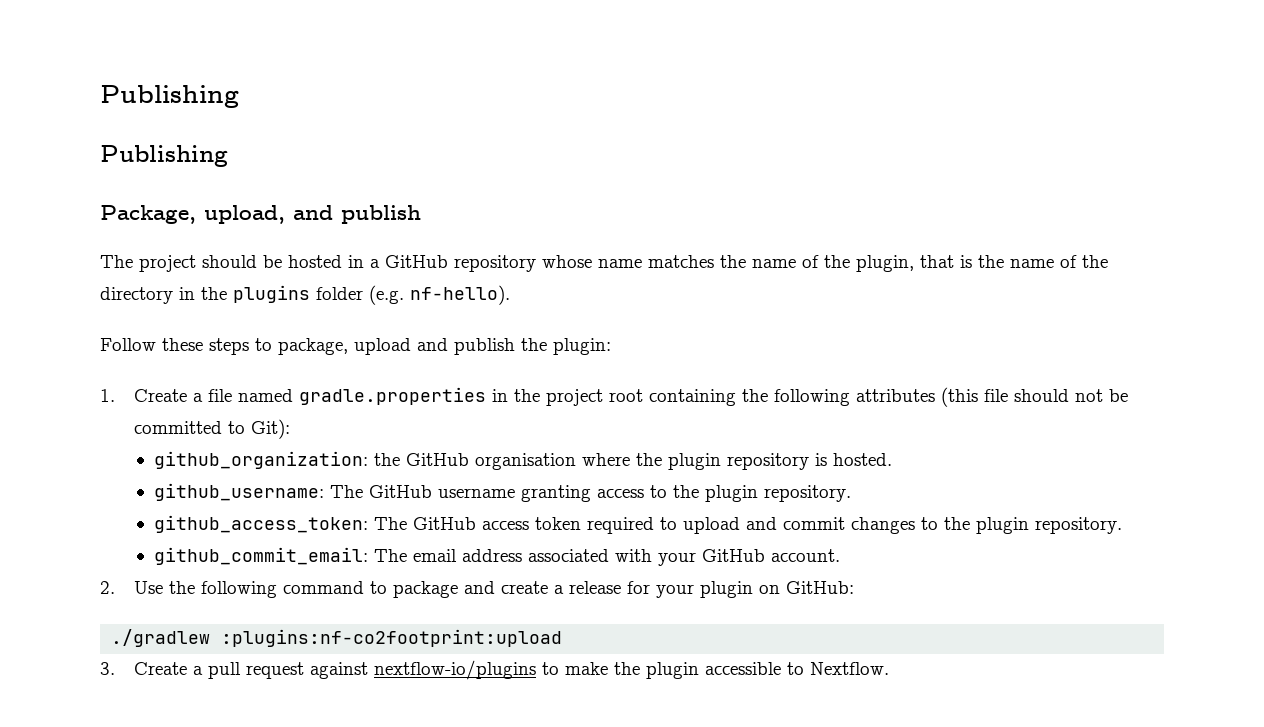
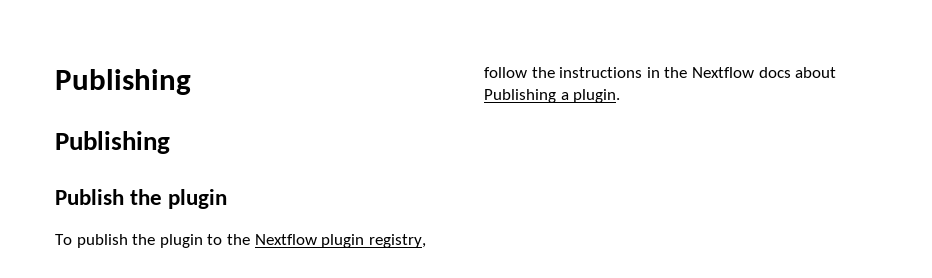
- Package, upload, and publish
- The project should be hosted in a GitHub repository whose name matches the name of the plugin, that is the name of the directory in the plugins folder (e.g. nf-hello).
- Follow these steps to package, upload and publish the plugin:
- 1. Create a file named gradle.properties in the project root containing the following attributes (this file should not be committed to Git):
- github_organization: the GitHub organisation where the plugin repository is hosted.
- github_username: The GitHub username granting access to the plugin repository.
- github_access_token: The GitHub access token required to upload and commit changes to the plugin repository.
- github_commit_email: The email address associated with your GitHub account.
- 2. Use the following command to package and create a release for your plugin on GitHub:
- ./gradlew :plugins:nf-co2footprint:upload
- 3. Create a pull request against nextflow-io/plugins to make the plugin accessible to Nextflow.
+ Publish the plugin
+ To publish the plugin to the Nextflow plugin registry, follow the instructions in the Nextflow docs about Publishing a plugin.

